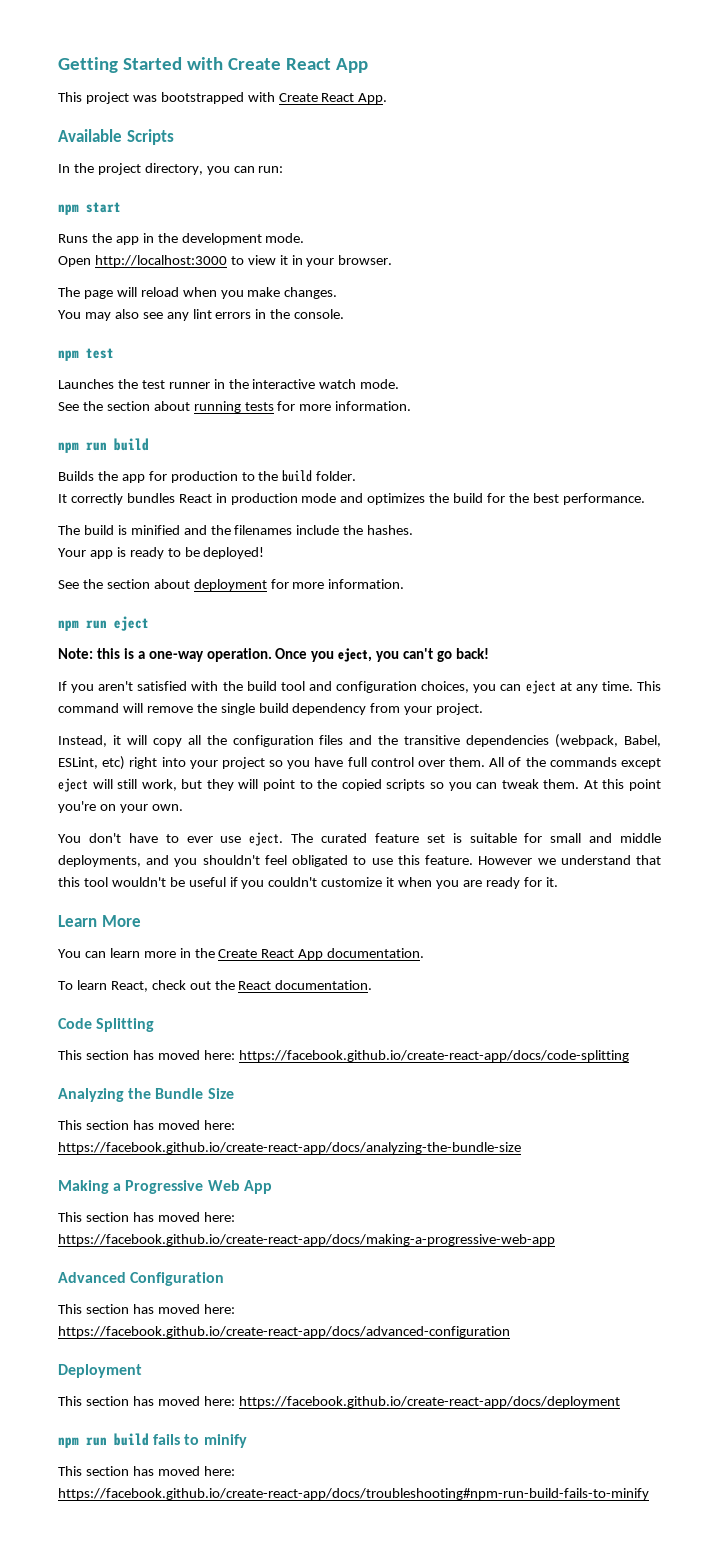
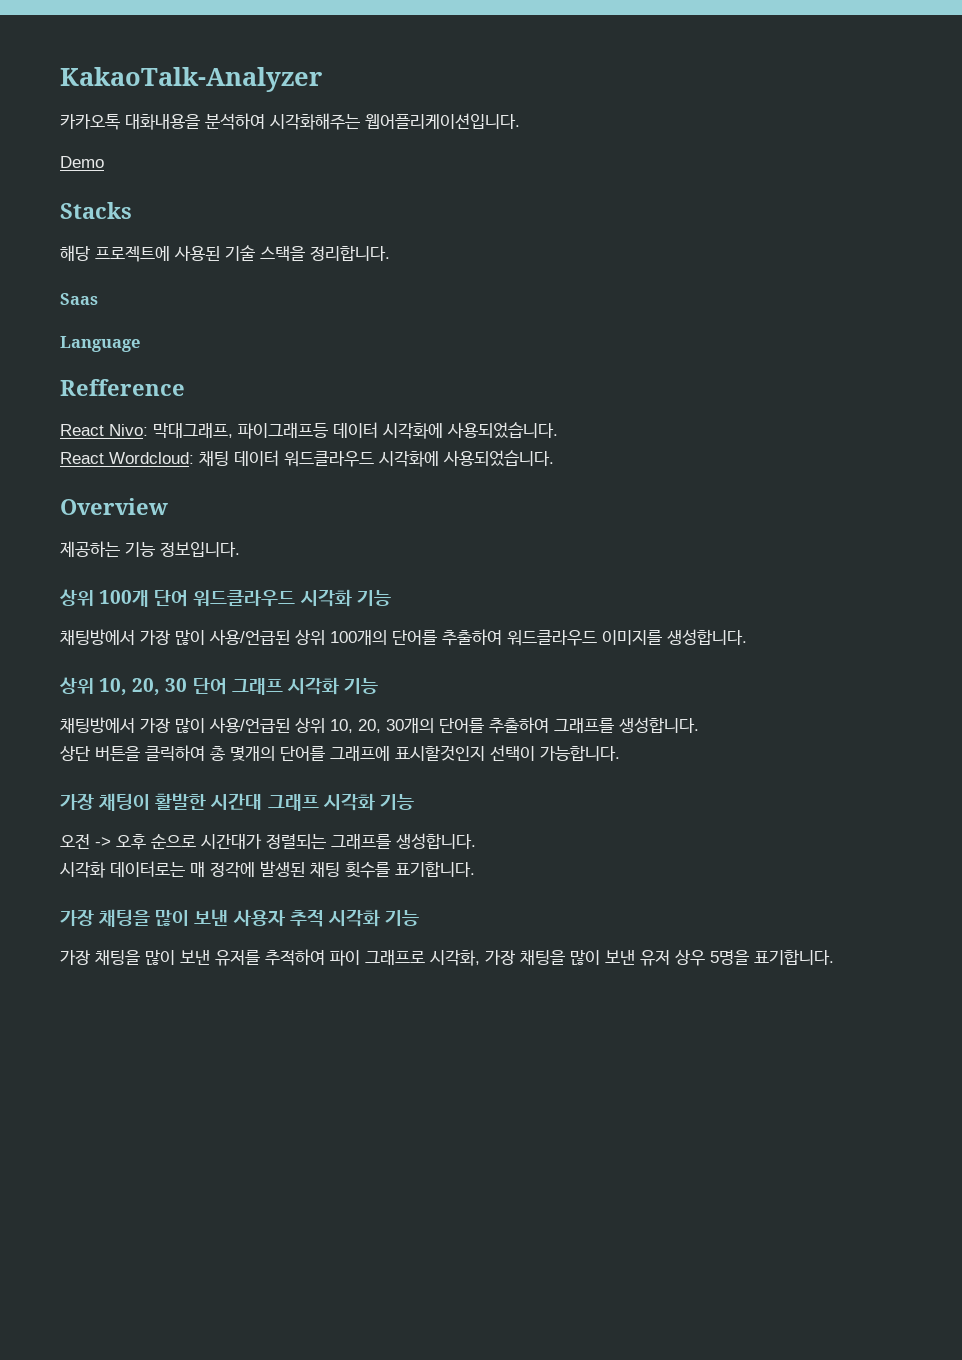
- Getting Started with Create React App
- This project was bootstrapped with Create React App.
- Available Scripts
- In the project directory, you can run:
- npm start
- Runs the app in the development mode.
- Open http://localhost:3000 to view it in your browser.
- The page will reload when you make changes.
- You may also see any lint errors in the console.
- npm test
- Launches the test runner in the interactive watch mode.
- See the section about running tests for more information.
- npm run build
- Builds the app for production to the build folder.
- It correctly bundles React in production mode and optimizes the build for the best performance.
- The build is minified and the filenames include the hashes.
- Your app is ready to be deployed!
- See the section about deployment for more information.
- npm run eject
- Note: this is a one-way operation. Once you eject, you can't go back!
- If you aren't satisfied with the build tool and configuration choices, you can eject at any time. This command will remove the single build dependency from your project.
- Instead, it will copy all the configuration files and the transitive dependencies (webpack, Babel, ESLint, etc) right into your project so you have full control over them. All of the commands except eject will still work, but they will point to the copied scripts so you can tweak them. At this point you're on your own.
- You don't have to ever use eject. The curated feature set is suitable for small and middle deployments, and you shouldn't feel obligated to use this feature. However we understand that this tool wouldn't be useful if you couldn't customize it when you are ready for it.
- Learn More
- You can learn more in the Create React App documentation.
- To learn React, check out the React documentation.
- Code Splitting
- This section has moved here: https://facebook.github.io/create-react-app/docs/code-splitting
- Analyzing the Bundle Size
- This section has moved here: https://facebook.github.io/create-react-app/docs/analyzing-the-bundle-size
- Making a Progressive Web App
- This section has moved here: https://facebook.github.io/create-react-app/docs/making-a-progressive-web-app
- Advanced Configuration
- This section has moved here: https://facebook.github.io/create-react-app/docs/advanced-configuration
- Deployment
- This section has moved here: https://facebook.github.io/create-react-app/docs/deployment
- npm run build fails to minify
- This section has moved here: https://facebook.github.io/create-react-app/docs/troubleshooting#npm-run-build-fails-to-minify
+ KakaoTalk-Analyzer
+ 카카오톡 대화내용을 분석하여 시각화해주는 웹어플리케이션입니다.
+ Demo
+ Stacks
+ 해당 프로젝트에 사용된 기술 스택을 정리합니다.
+ Saas
+ Language
+ Refference
+ React Nivo: 막대그래프, 파이그래프등 데이터 시각화에 사용되었습니다.
+ React Wordcloud: 채팅 데이터 워드클라우드 시각화에 사용되었습니다.
+ Overview
+ 제공하는 기능 정보입니다.
+ 상위 100개 단어 워드클라우드 시각화 기능
+ 채팅방에서 가장 많이 사용/언급된 상위 100개의 단어를 추출하여 워드클라우드 이미지를 생성합니다.
+ 상위 10, 20, 30 단어 그래프 시각화 기능
+ 채팅방에서 가장 많이 사용/언급된 상위 10, 20, 30개의 단어를 추출하여 그래프를 생성합니다.
+ 상단 버튼을 클릭하여 총 몇개의 단어를 그래프에 표시할것인지 선택이 가능합니다.
+ 가장 채팅이 활발한 시간대 그래프 시각화 기능
+ 오전 -> 오후 순으로 시간대가 정렬되는 그래프를 생성합니다.
+ 시각화 데이터로는 매 정각에 발생된 채팅 횟수를 표기합니다.
+ 가장 채팅을 많이 보낸 사용자 추적 시각화 기능
+ 가장 채팅을 많이 보낸 유저를 추적하여 파이 그래프로 시각화, 가장 채팅을 많이 보낸 유저 상우 5명을 표기합니다.

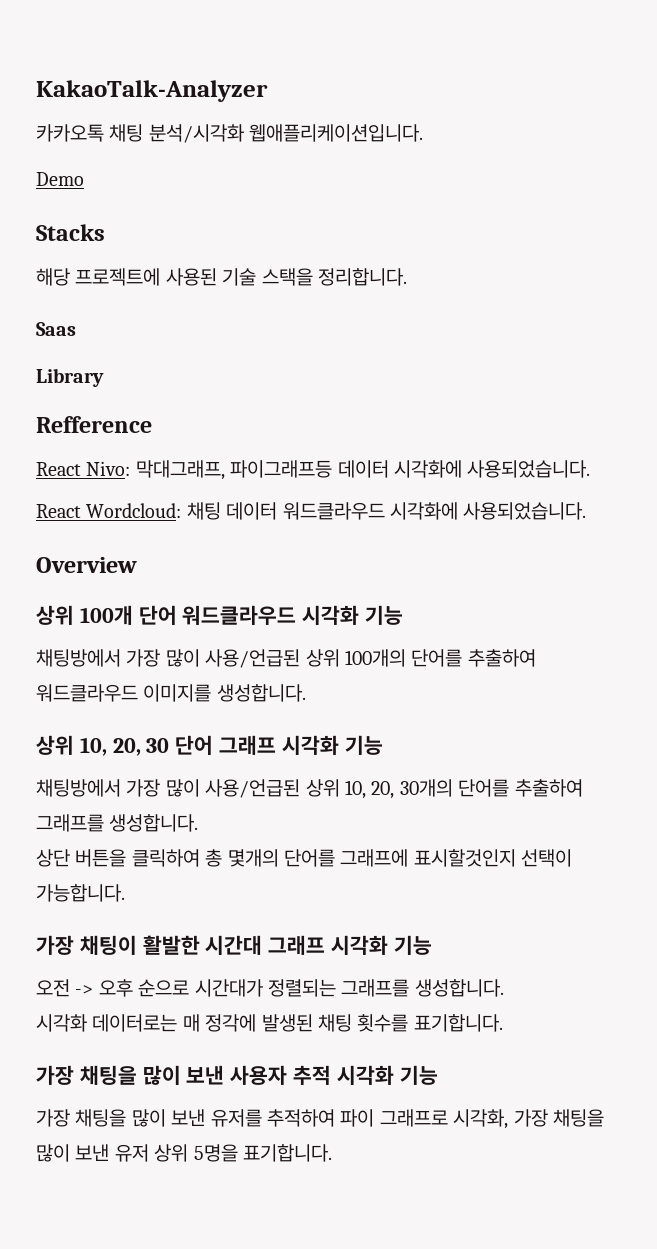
- 카카오톡 대화내용을 분석하여 시각화해주는 웹어플리케이션입니다.
+ 카카오톡 채팅 분석/시각화 웹애플리케이션입니다.
- Language
+ Library
- 제공하는 기능 정보입니다.
- 가장 채팅을 많이 보낸 유저를 추적하여 파이 그래프로 시각화, 가장 채팅을 많이 보낸 유저 상우 5명을 표기합니다.
+ 가장 채팅을 많이 보낸 유저를 추적하여 파이 그래프로 시각화, 가장 채팅을 많이 보낸 유저 상위 5명을 표기합니다.

